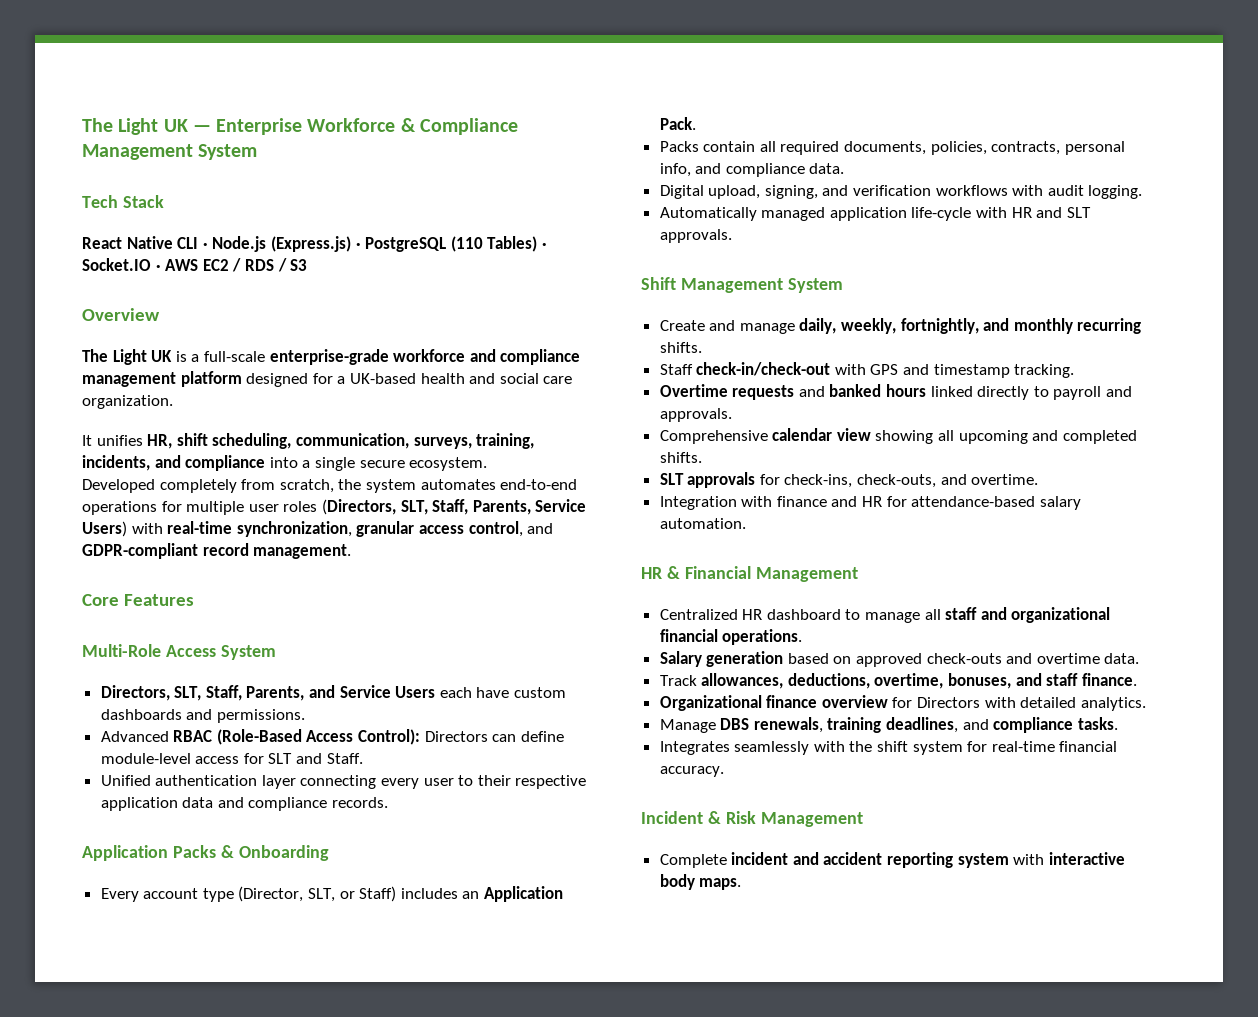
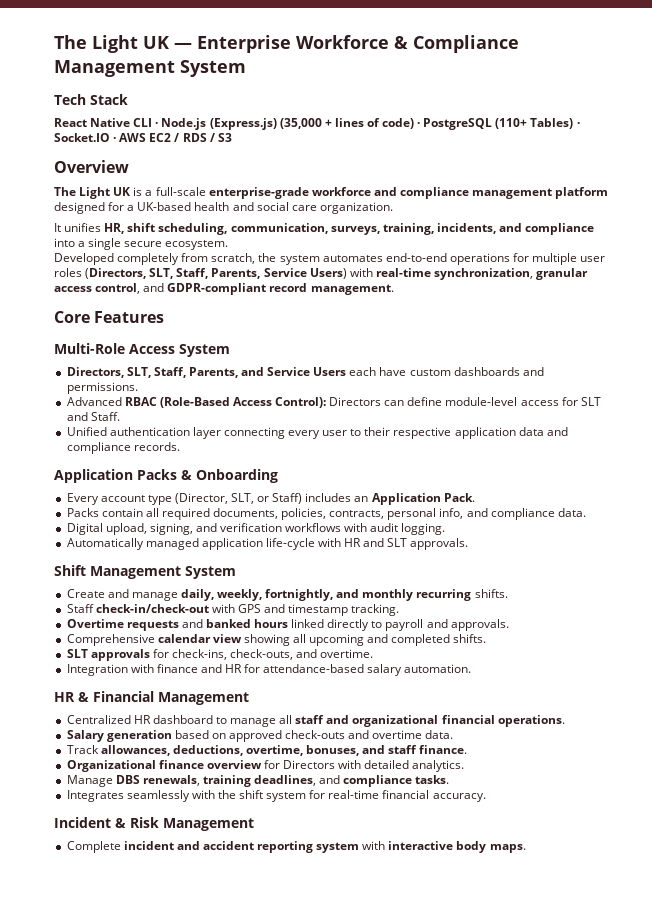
- React Native CLI · Node.js (Express.js) · PostgreSQL (110 Tables) · Socket.IO · AWS EC2 / RDS / S3
+ React Native CLI · Node.js (Express.js) (35,000 + lines of code) · PostgreSQL (110+ Tables) · Socket.IO · AWS EC2 / RDS / S3

